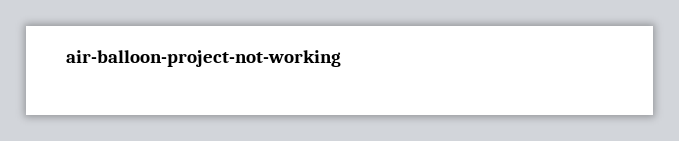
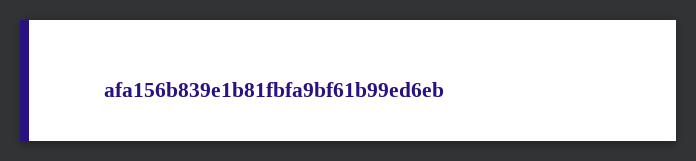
- air-balloon-project-not-working
+ afa156b839e1b81fbfa9bf61b99ed6eb

